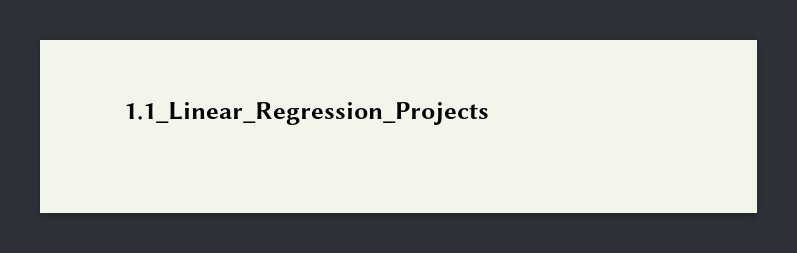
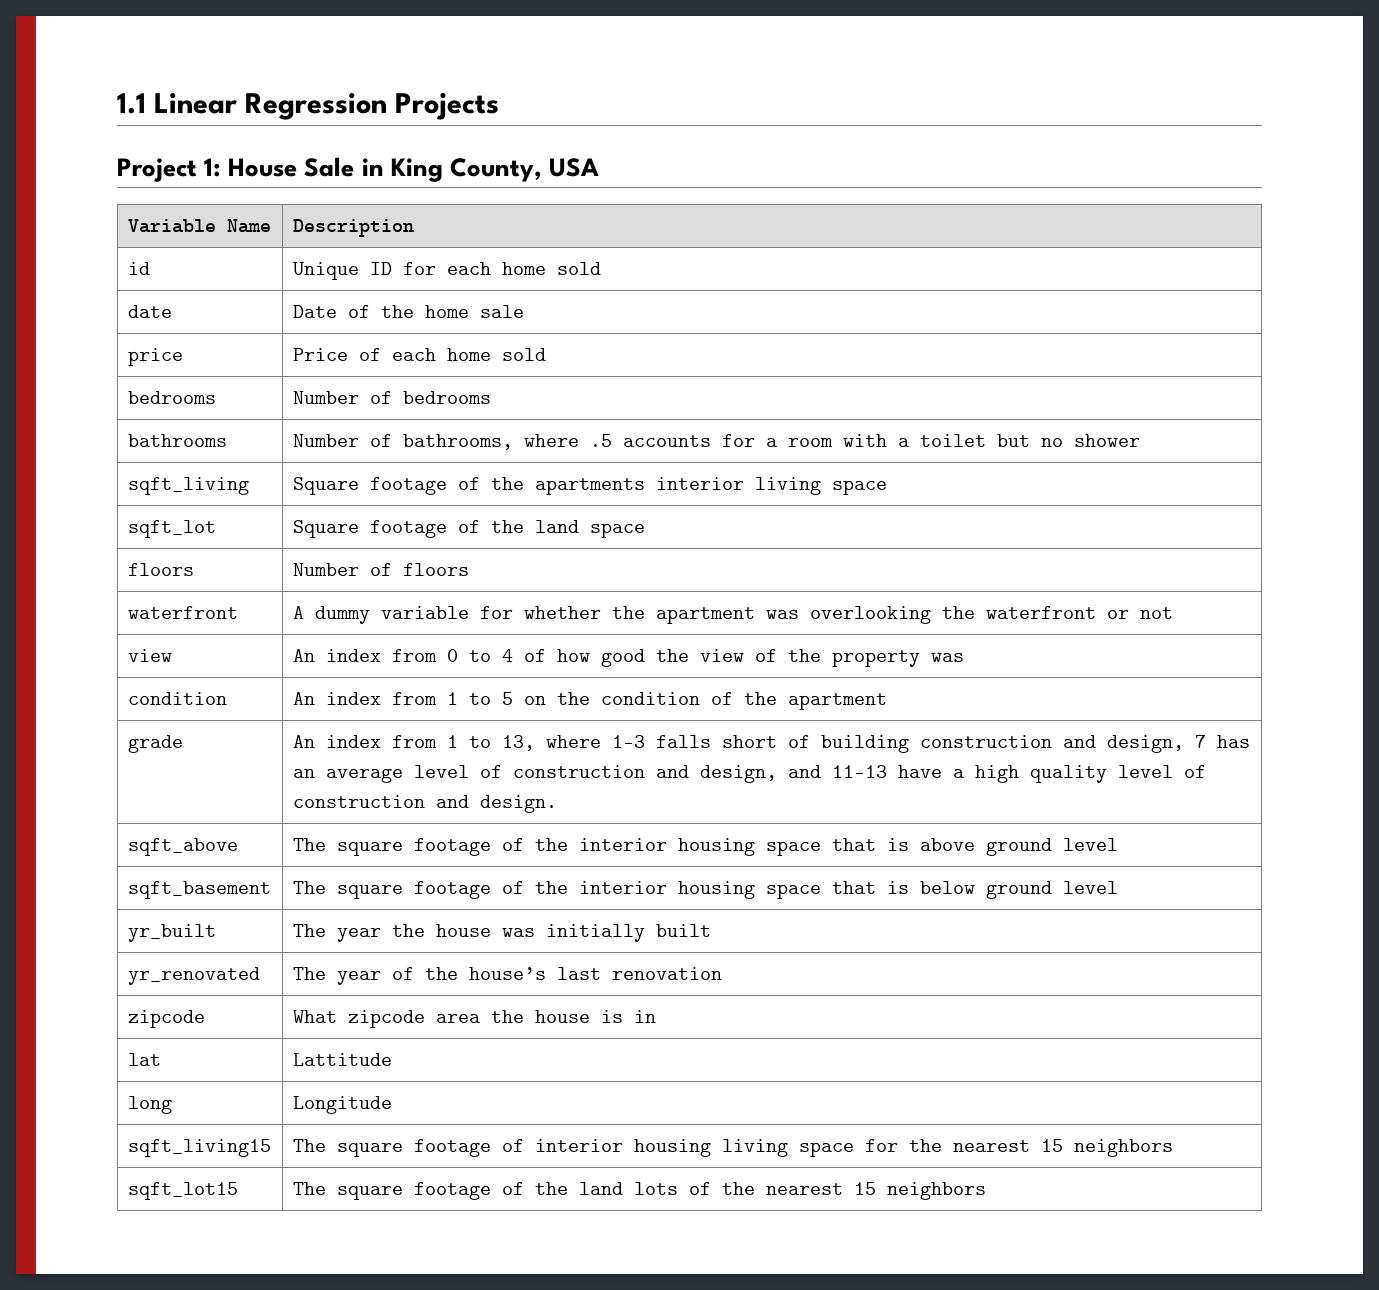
- 1.1_Linear_Regression_Projects
+ 1.1 Linear Regression Projects
+ Project 1: House Sale in King County, USA
+ Variable Name | Description
+ id | Unique ID for each home sold
+ date | Date of the home sale
+ price | Price of each home sold
+ bedrooms | Number of bedrooms
+ bathrooms | Number of bathrooms, where .5 accounts for a room with a toilet but no shower
+ sqft_living | Square footage of the apartments interior living space
+ sqft_lot | Square footage of the land space
+ floors | Number of floors
+ waterfront | A dummy variable for whether the apartment was overlooking the waterfront or not
+ view | An index from 0 to 4 of how good the view of the property was
+ condition | An index from 1 to 5 on the condition of the apartment
+ grade | An index from 1 to 13, where 1-3 falls short of building construction and design, 7 has an average level of construction and design, and 11-13 have a high quality level of construction and design.
+ sqft_above | The square footage of the interior housing space that is above ground level
+ sqft_basement | The square footage of the interior housing space that is below ground level
+ yr_built | The year the house was initially built
+ yr_renovated | The year of the house’s last renovation
+ zipcode | What zipcode area the house is in
+ lat | Lattitude
+ long | Longitude
+ sqft_living15 | The square footage of interior housing living space for the nearest 15 neighbors
+ sqft_lot15 | The square footage of the land lots of the nearest 15 neighbors

